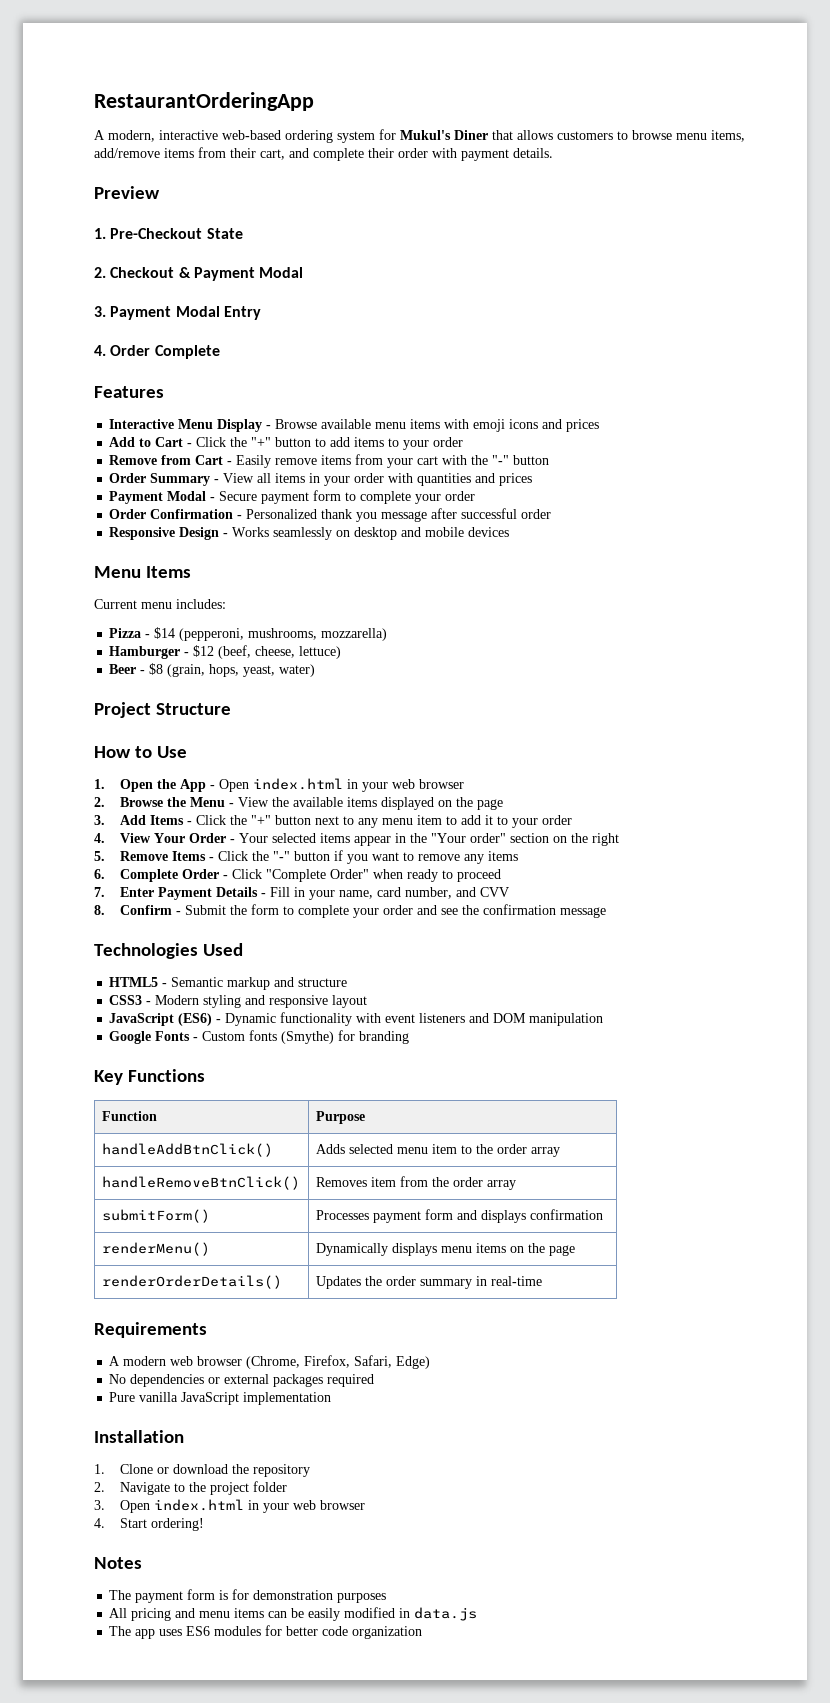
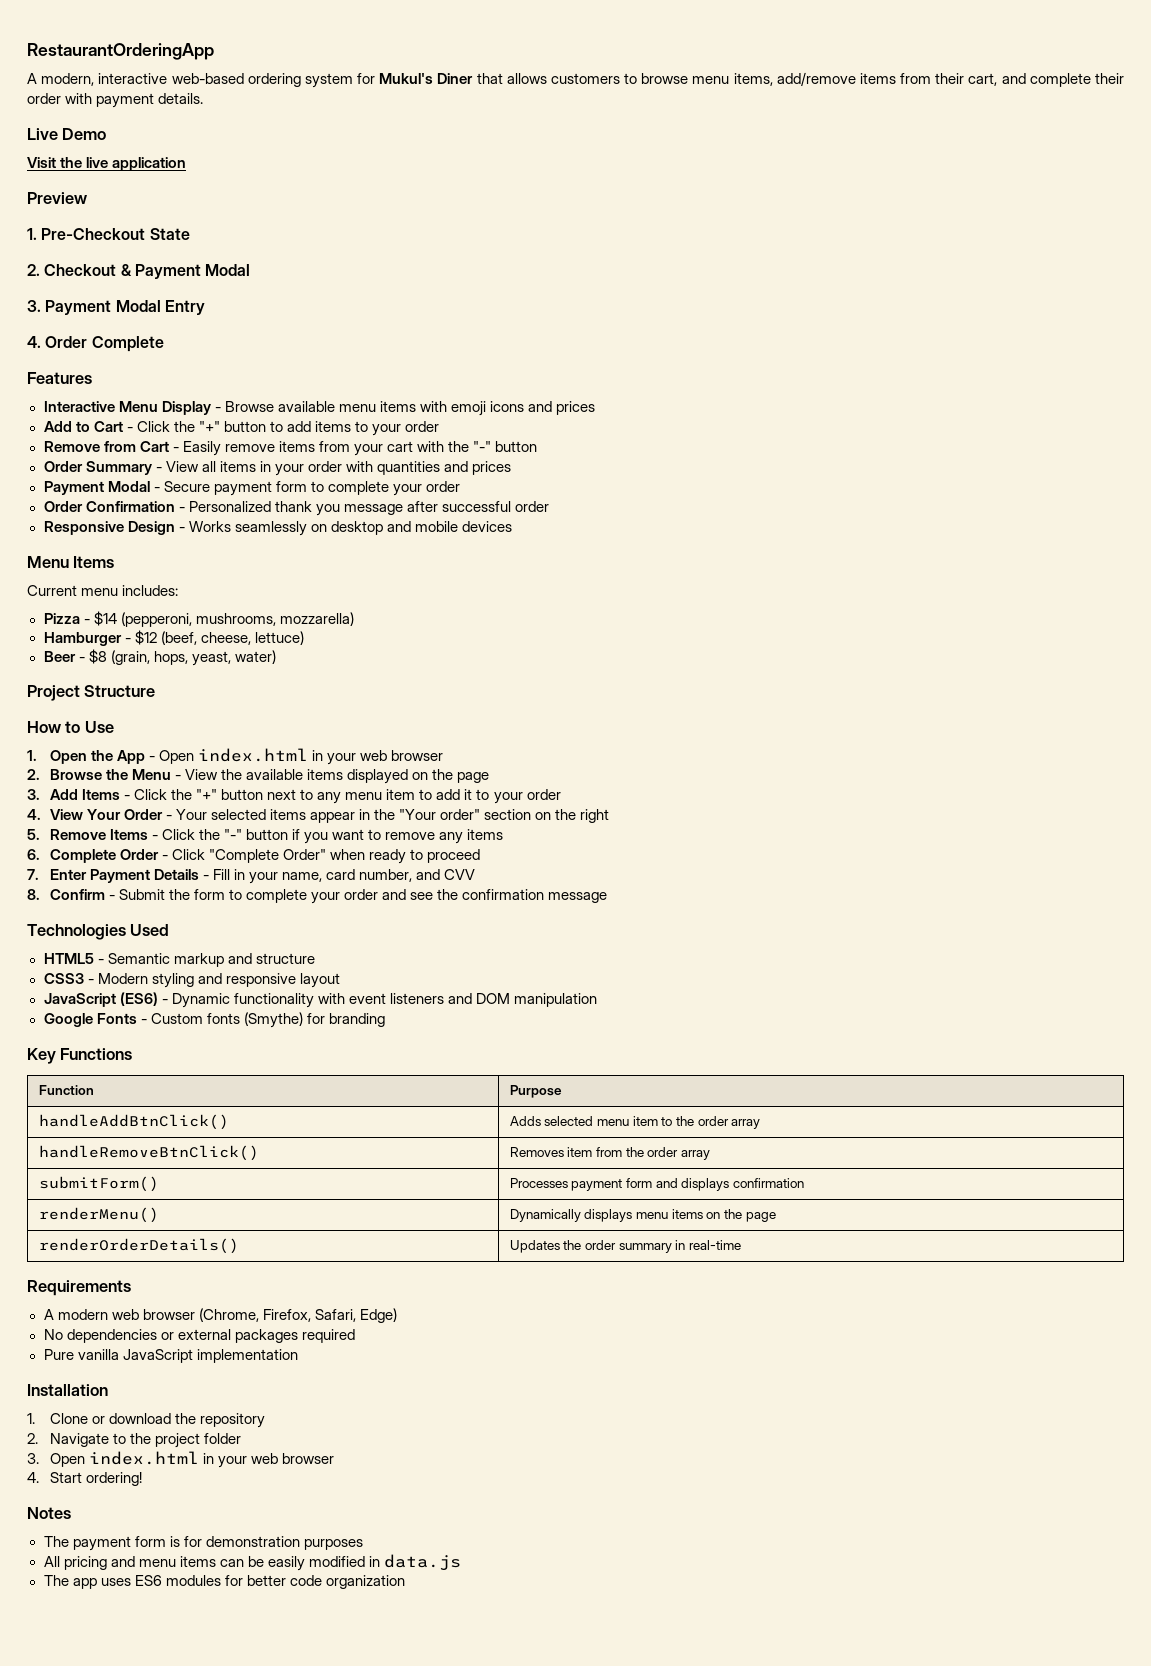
+ Live Demo
+ Visit the live application

